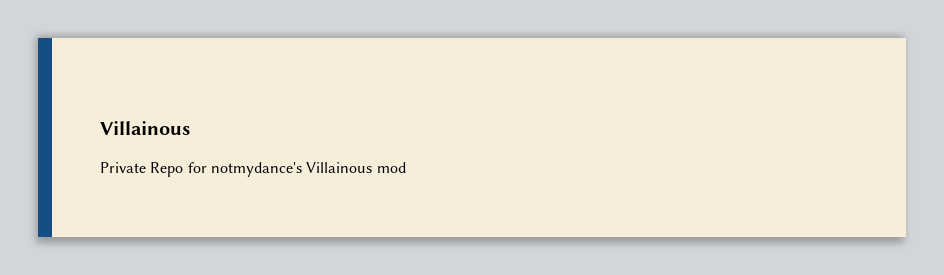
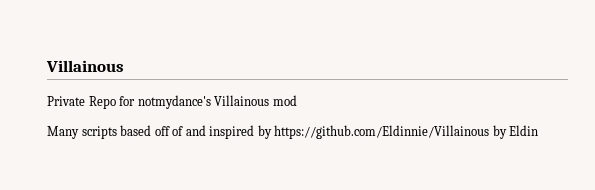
+ Many scripts based off of and inspired by https://github.com/Eldinnie/Villainous by Eldin

